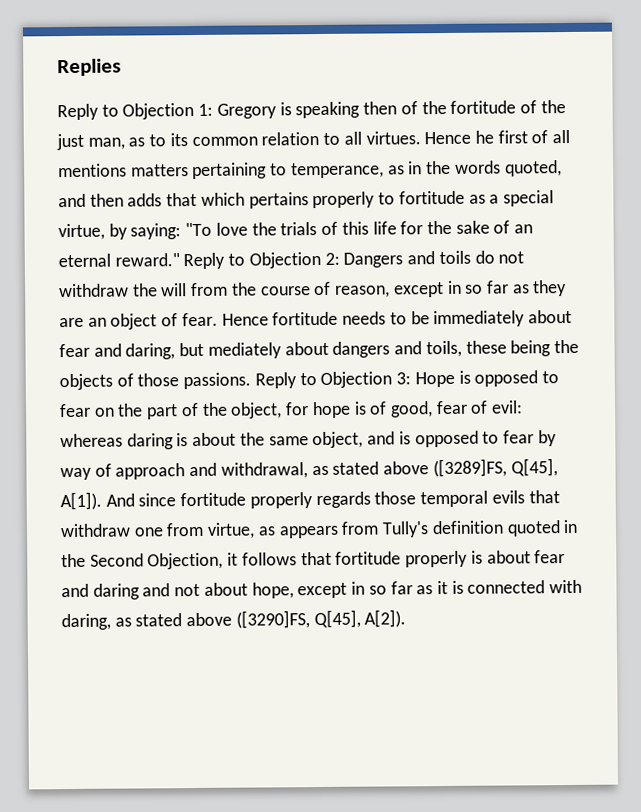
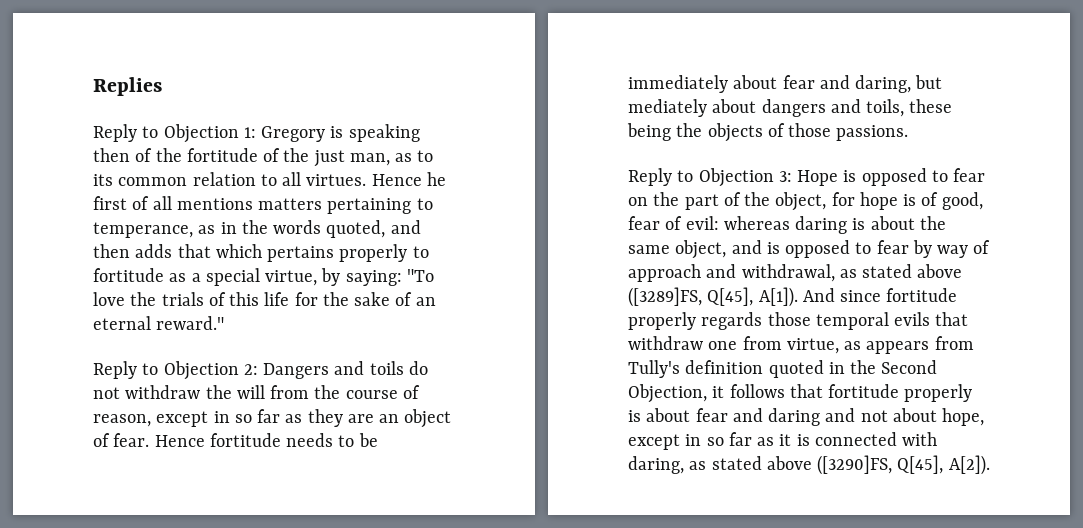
- "To love the trials of this life for the sake of an eternal reward." Reply to Objection 2:
+ "To love the trials of this life for the sake of an eternal reward."
+ Reply to Objection 2:
- Hence fortitude needs to be immediately about fear and daring, but mediately about dangers and toils, these being the objects of those passions. Reply to Objection 3:
+ Hence fortitude needs to be immediately about fear and daring, but mediately about dangers and toils, these being the objects of those passions.
+ Reply to Objection 3:

